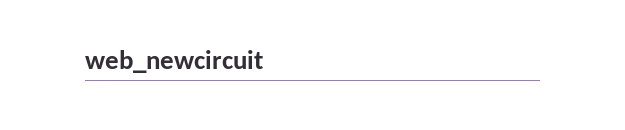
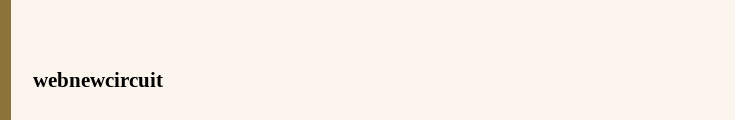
- web_newcircuit
+ webnewcircuit

